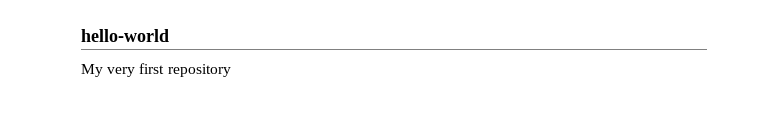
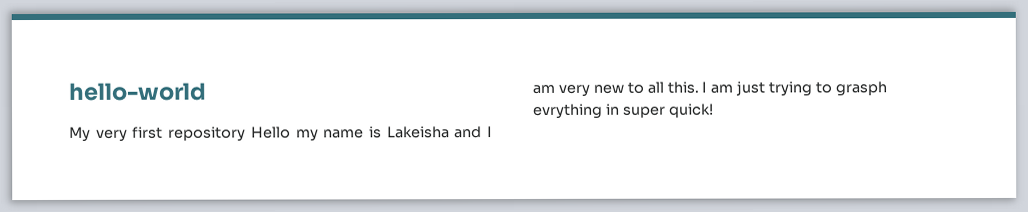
- My very first repository
+ My very first repository Hello my name is Lakeisha and I am very new to all this. I am just trying to grasph evrything in super quick!

